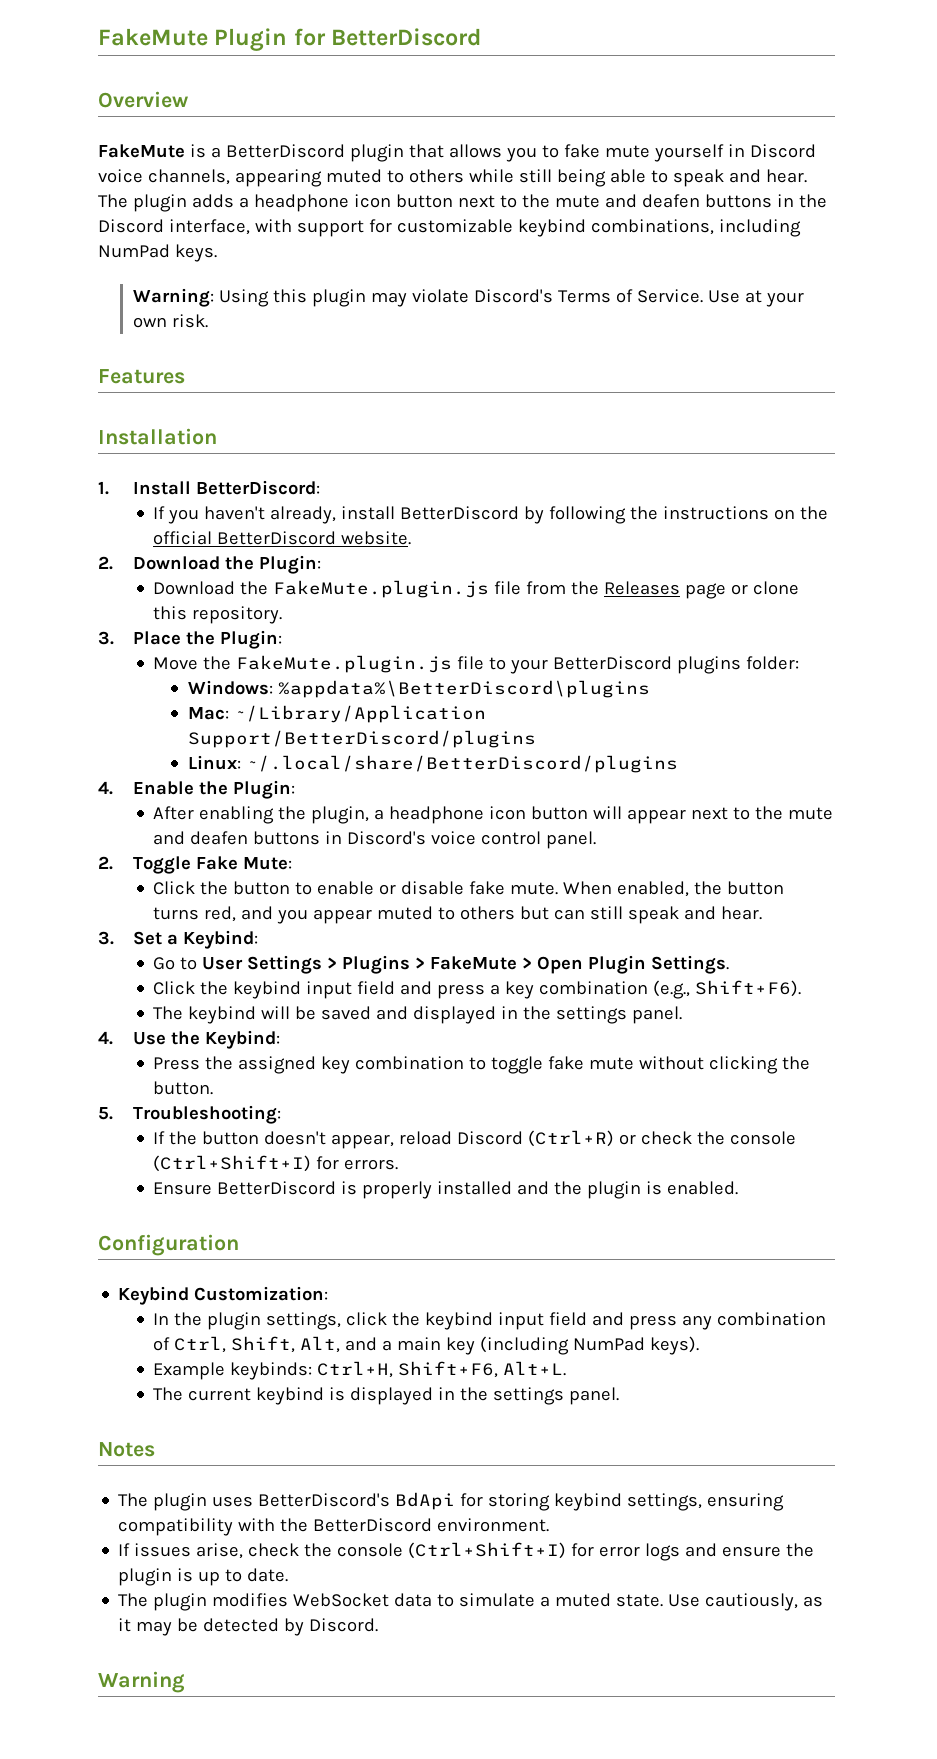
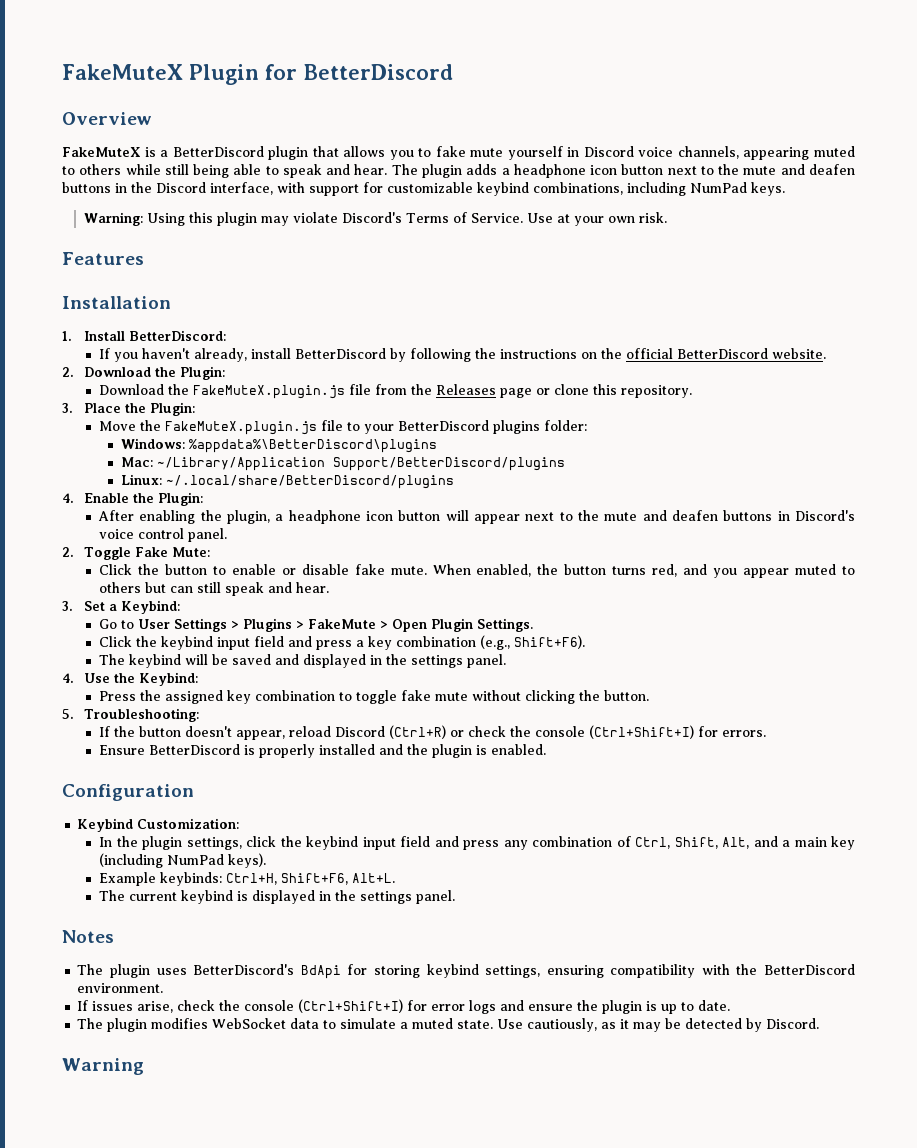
- FakeMute Plugin for BetterDiscord
+ FakeMuteX Plugin for BetterDiscord
- FakeMute is a BetterDiscord plugin that allows you to fake mute yourself in Discord voice channels, appearing muted to others while still being able to speak and hear.
+ FakeMuteX is a BetterDiscord plugin that allows you to fake mute yourself in Discord voice channels, appearing muted to others while still being able to speak and hear.
- Download the FakeMute.plugin.js file from the Releases page or clone this repository.
+ Download the FakeMuteX.plugin.js file from the Releases page or clone this repository.
- Move the FakeMute.plugin.js file to your BetterDiscord plugins folder:
+ Move the FakeMuteX.plugin.js file to your BetterDiscord plugins folder:

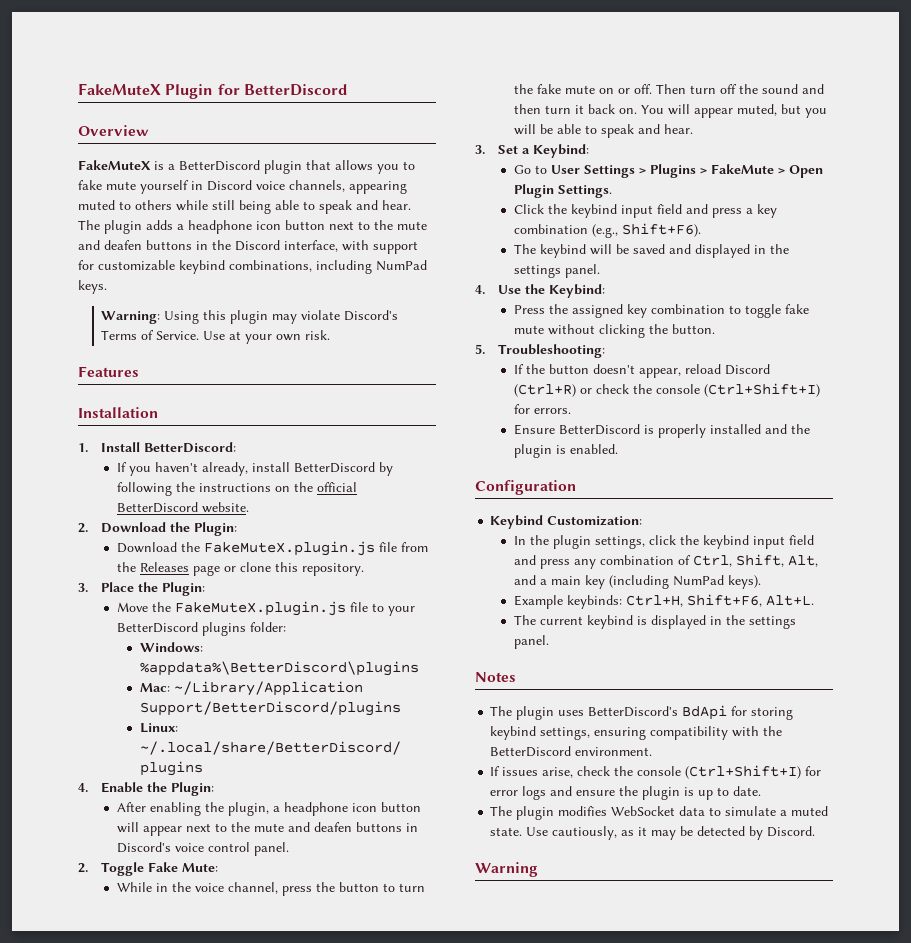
- Click the button to enable or disable fake mute. When enabled, the button turns red, and you appear muted to others but can still speak and hear.
+ While in the voice channel, press the button to turn the fake mute on or off. Then turn off the sound and then turn it back on. You will appear muted, but you will be able to speak and hear.

